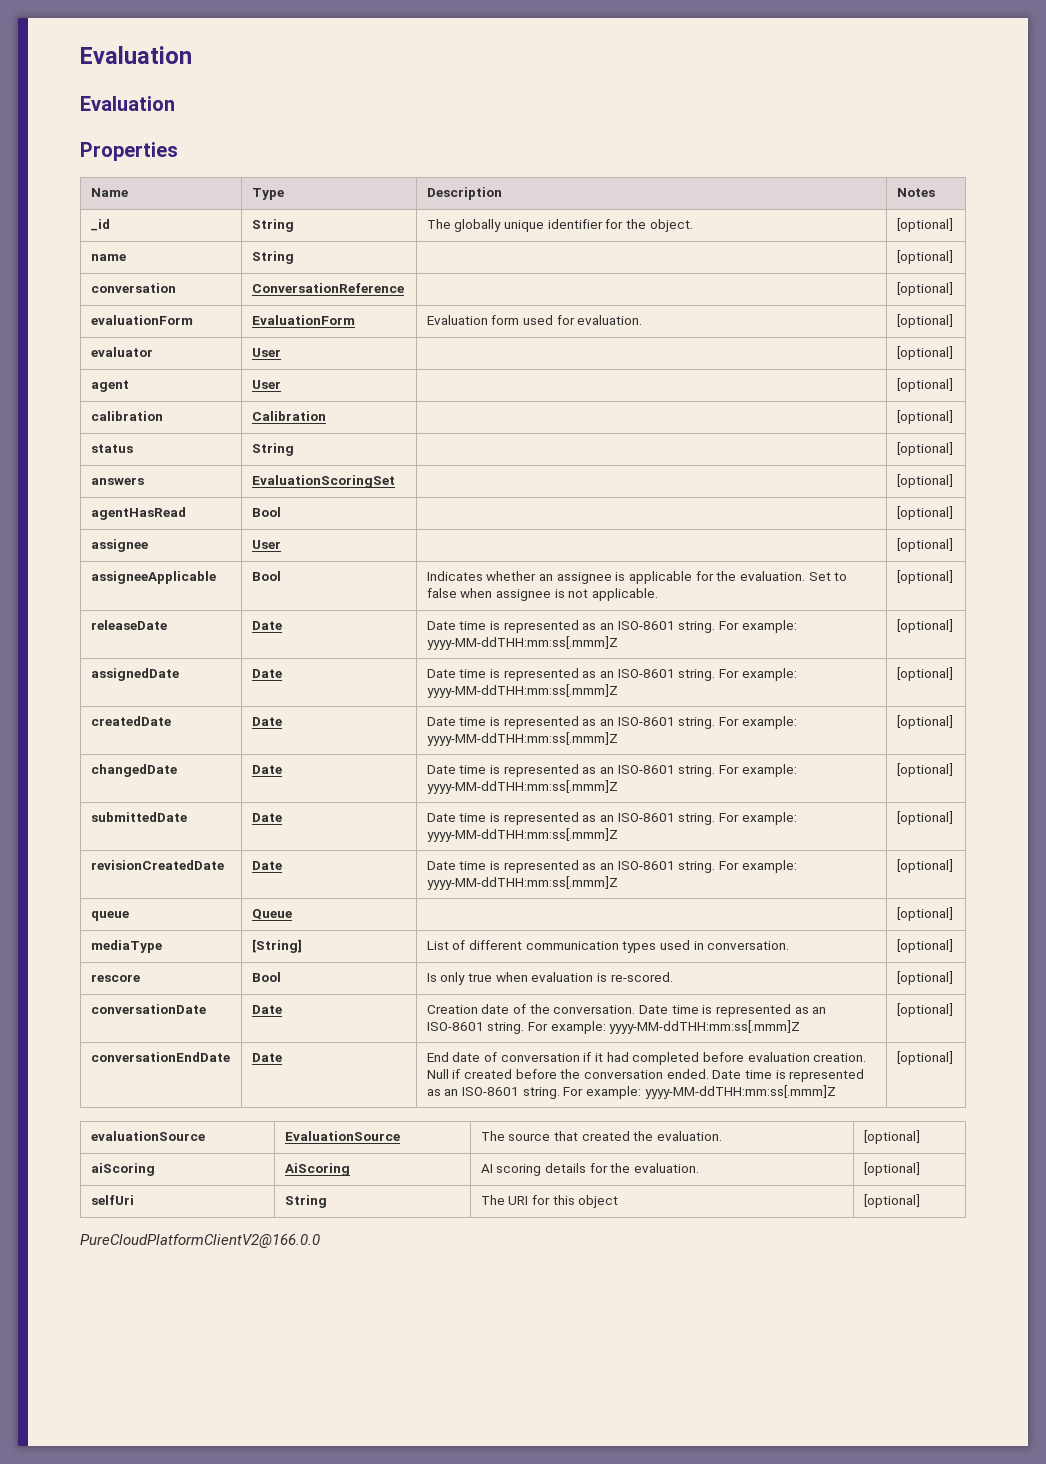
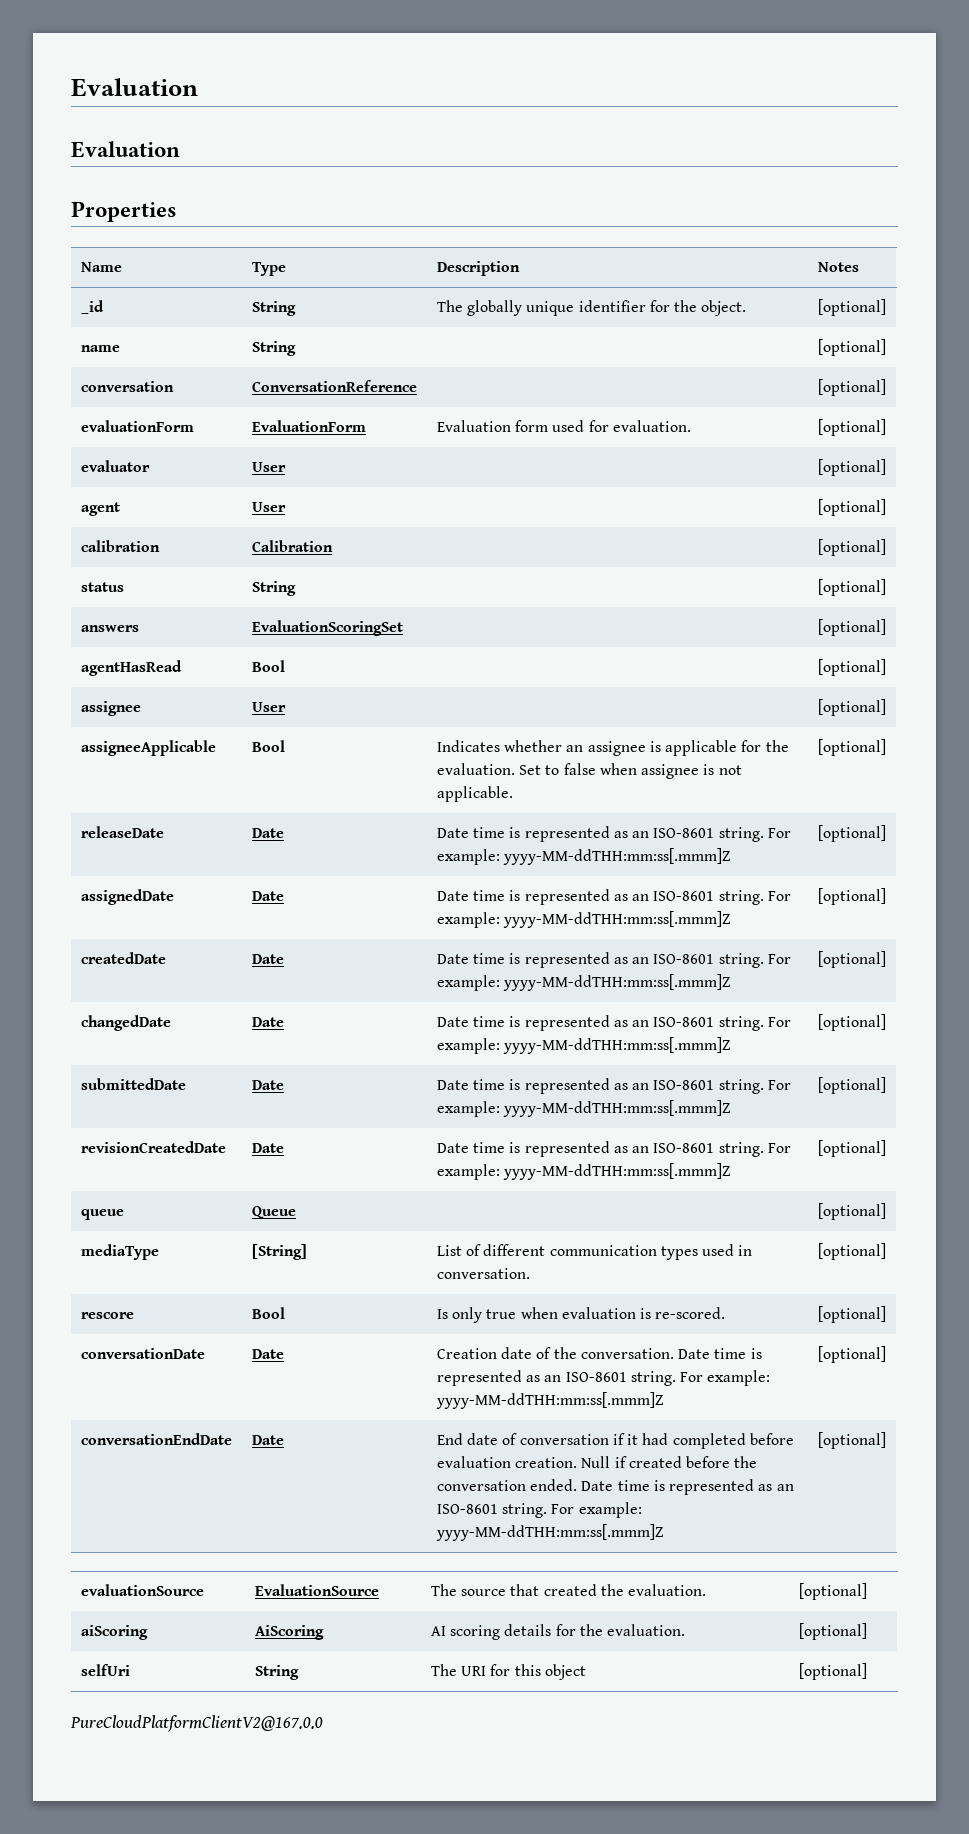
- PureCloudPlatformClientV2@166.0.0
+ PureCloudPlatformClientV2@167.0.0

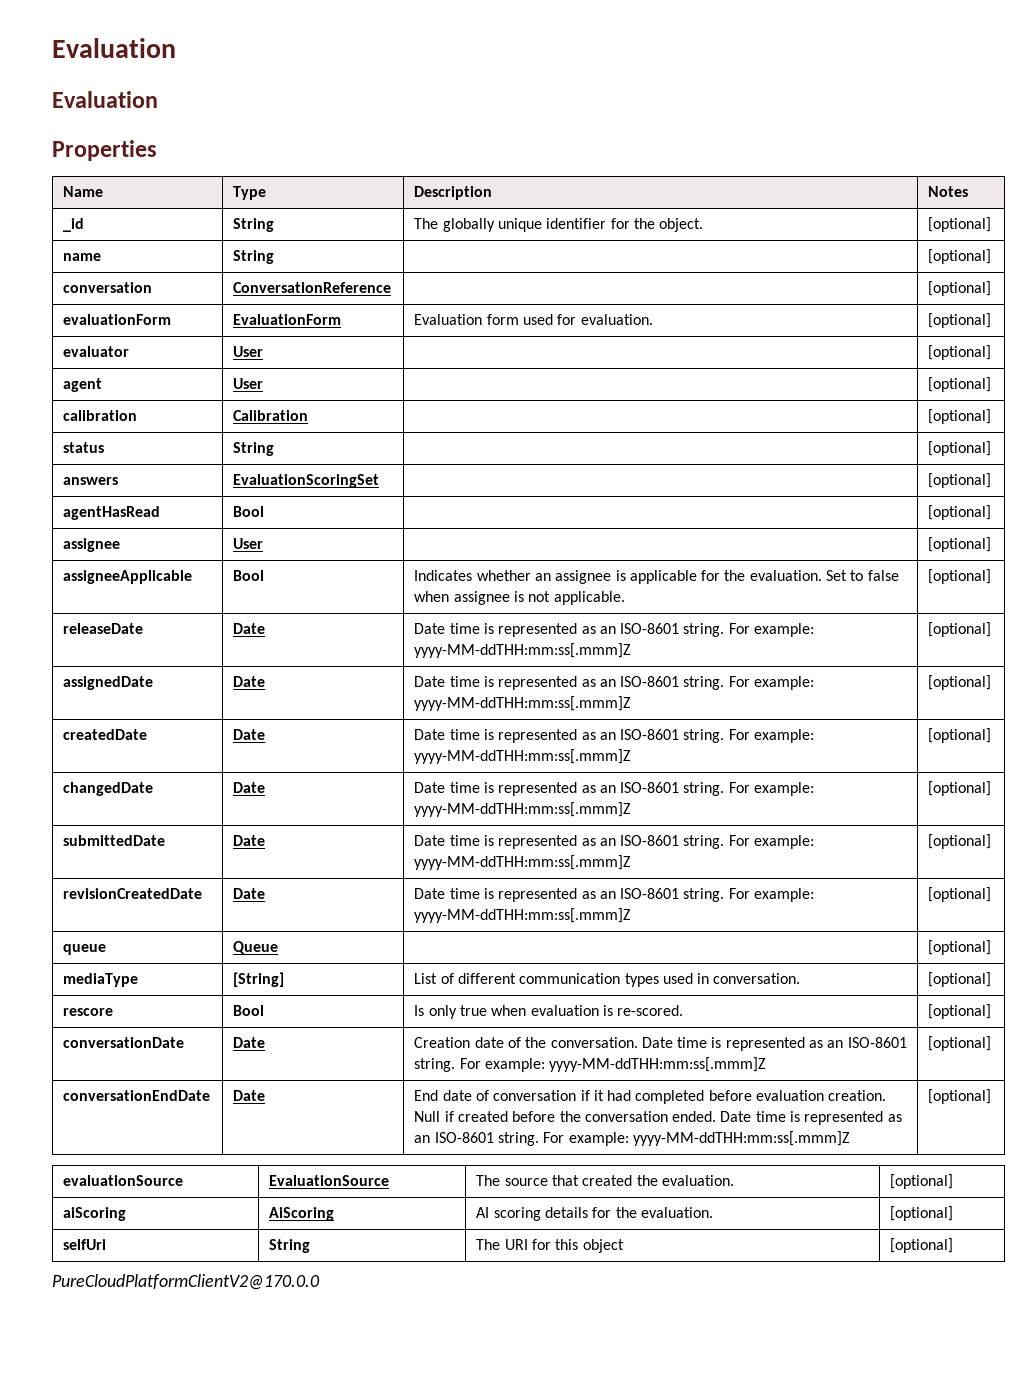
- PureCloudPlatformClientV2@167.0.0
+ PureCloudPlatformClientV2@170.0.0

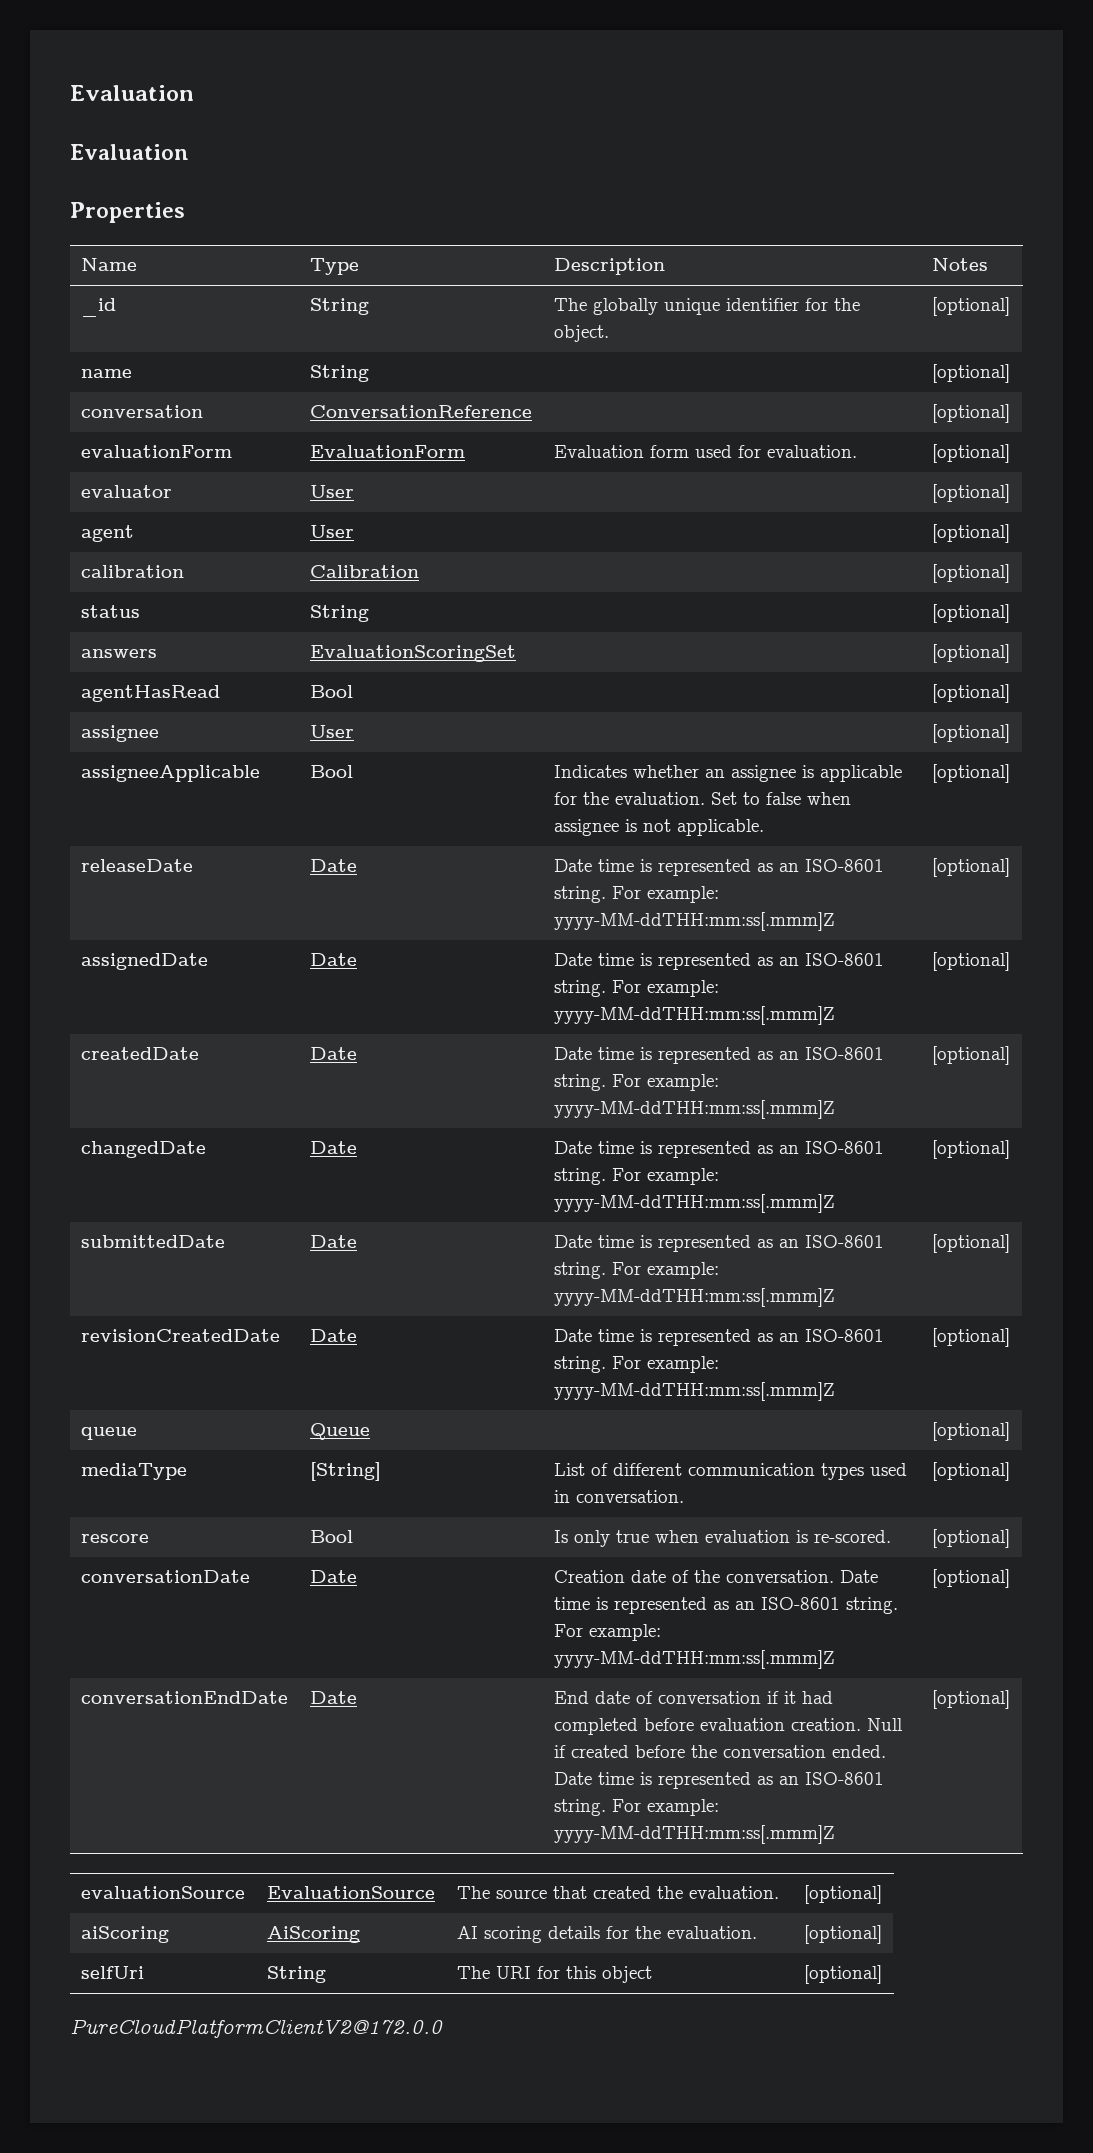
- PureCloudPlatformClientV2@170.0.0
+ PureCloudPlatformClientV2@172.0.0

